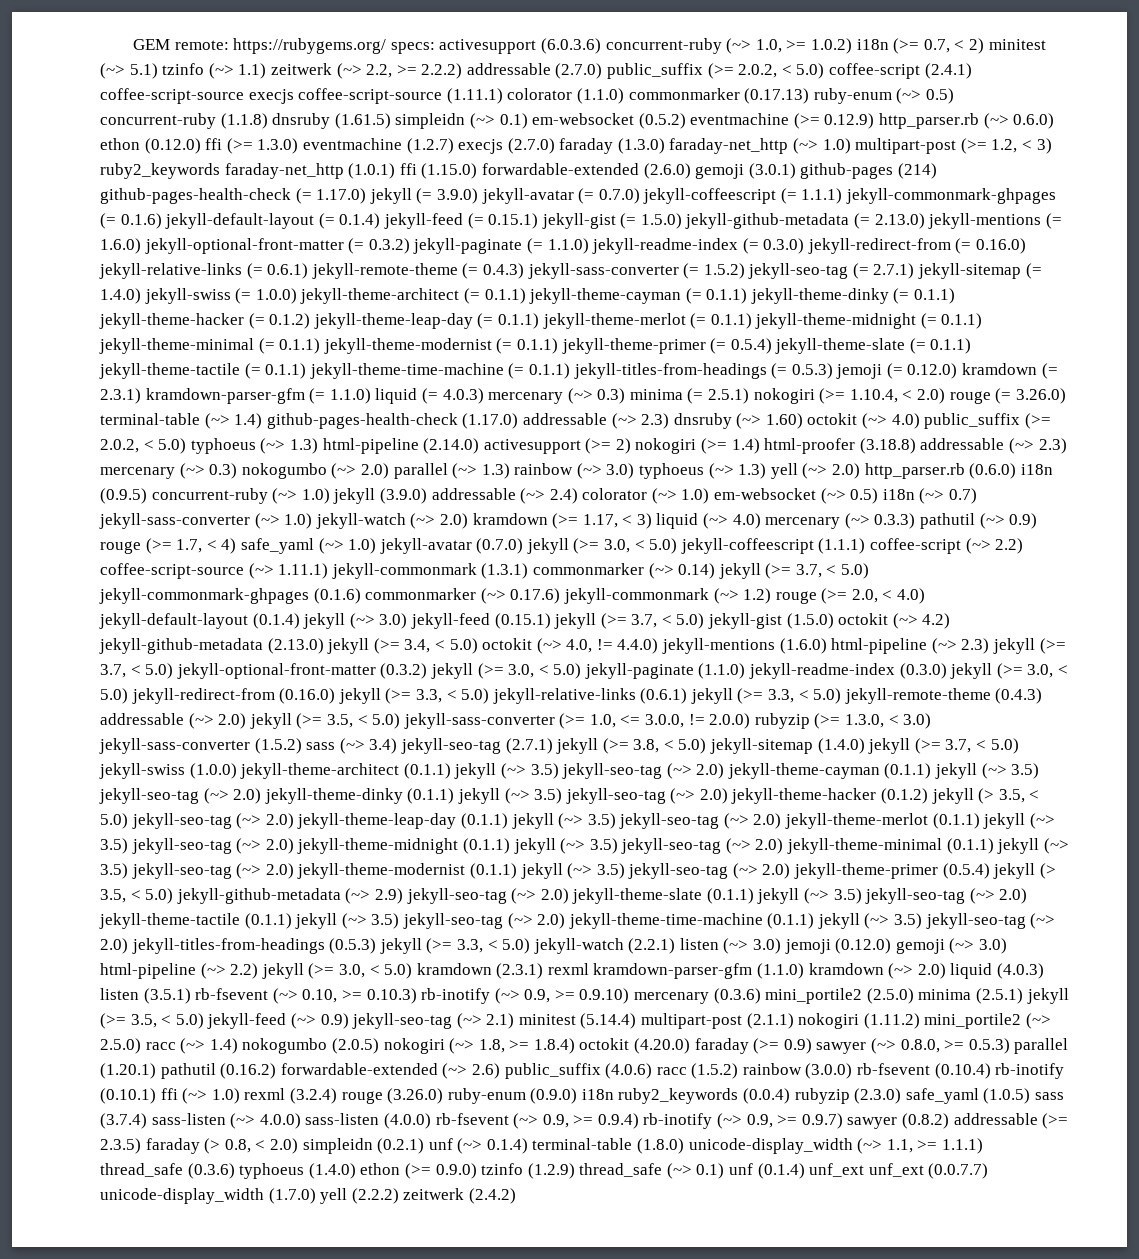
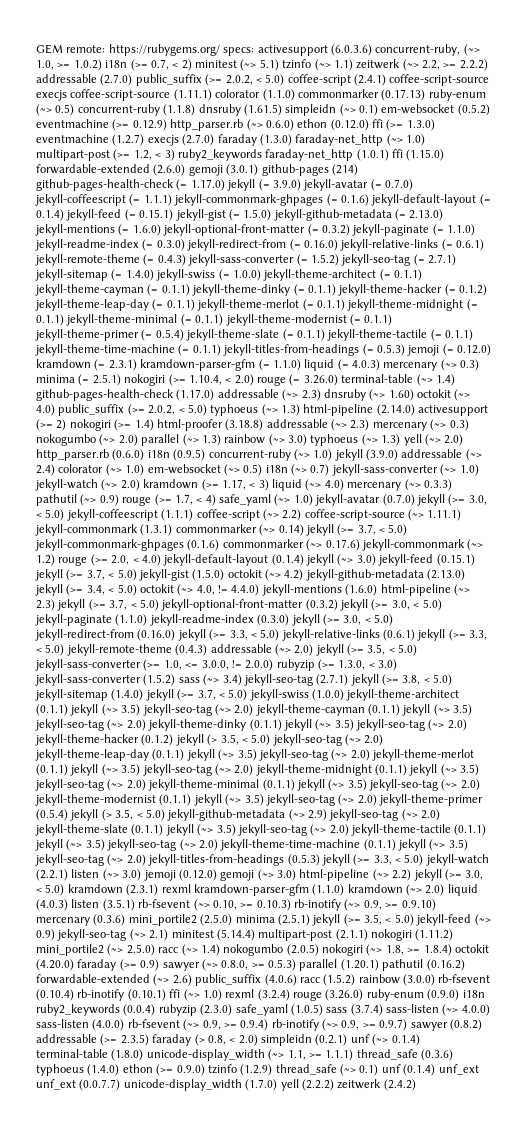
- activesupport (6.0.3.6) concurrent-ruby (~> 1.0, >= 1.0.2) i18n (>= 0.7, < 2) minitest (~> 5.1) tzinfo (~> 1.1) zeitwerk (~> 2.2, >= 2.2.2) addressable (2.7.0) public_suffix (>= 2.0.2, < 5.0) coffee-script (2.4.1) coffee-script-source execjs coffee-script-source (1.11.1) colorator (1.1.0) commonmarker (0.17.13) ruby-enum (~> 0.5) concurrent-ruby (1.1.8) dnsruby (1.61.5) simpleidn (~> 0.1) em-websocket (0.5.2) eventmachine (>= 0.12.9) http_parser.rb (~> 0.6.0) ethon (0.12.0) ffi (>= 1.3.0) eventmachine (1.2.7) execjs (2.7.0) faraday (1.3.0) faraday-net_http (~> 1.0) multipart-post (>= 1.2, < 3) ruby2_keywords faraday-net_http (1.0.1) ffi (1.15.0) forwardable-extended (2.6.0) gemoji (3.0.1) github-pages (214) github-pages-health-check (= 1.17.0) jekyll (= 3.9.0) jekyll-avatar (= 0.7.0) jekyll-coffeescript (= 1.1.1) jekyll-commonmark-ghpages (= 0.1.6) jekyll-default-layout (= 0.1.4) jekyll-feed (= 0.15.1) jekyll-gist (= 1.5.0) jekyll-github-metadata (= 2.13.0) jekyll-mentions (= 1.6.0) jekyll-optional-front-matter (= 0.3.2) jekyll-paginate (= 1.1.0) jekyll-readme-index (= 0.3.0) jekyll-redirect-from (= 0.16.0) jekyll-relative-links (= 0.6.1) jekyll-remote-theme (= 0.4.3) jekyll-sass-converter (= 1.5.2) jekyll-seo-tag (= 2.7.1) jekyll-sitemap (= 1.4.0) jekyll-swiss (= 1.0.0) jekyll-theme-architect (= 0.1.1) jekyll-theme-cayman (= 0.1.1) jekyll-theme-dinky (= 0.1.1) jekyll-theme-hacker (= 0.1.2) jekyll-theme-leap-day (= 0.1.1) jekyll-theme-merlot (= 0.1.1) jekyll-theme-midnight (= 0.1.1) jekyll-theme-minimal (= 0.1.1) jekyll-theme-modernist (= 0.1.1) jekyll-theme-primer (= 0.5.4) jekyll-theme-slate (= 0.1.1) jekyll-theme-tactile (= 0.1.1) jekyll-theme-time-machine (= 0.1.1) jekyll-titles-from-headings (= 0.5.3) jemoji (= 0.12.0) kramdown (= 2.3.1) kramdown-parser-gfm (= 1.1.0) liquid (= 4.0.3) mercenary (~> 0.3) minima (= 2.5.1) nokogiri (>= 1.10.4, < 2.0) rouge (= 3.26.0) terminal-table (~> 1.4) github-pages-health-check (1.17.0) addressable (~> 2.3) dnsruby (~> 1.60) octokit (~> 4.0) public_suffix (>= 2.0.2, < 5.0) typhoeus (~> 1.3) html-pipeline (2.14.0) activesupport (>= 2) nokogiri (>= 1.4) html-proofer (3.18.8) addressable (~> 2.3) mercenary (~> 0.3) nokogumbo (~> 2.0) parallel (~> 1.3) rainbow (~> 3.0) typhoeus (~> 1.3) yell (~> 2.0) http_parser.rb (0.6.0) i18n (0.9.5) concurrent-ruby (~> 1.0) jekyll (3.9.0) addressable (~> 2.4) colorator (~> 1.0) em-websocket (~> 0.5) i18n (~> 0.7) jekyll-sass-converter (~> 1.0) jekyll-watch (~> 2.0) kramdown (>= 1.17, < 3) liquid (~> 4.0) mercenary (~> 0.3.3) pathutil (~> 0.9) rouge (>= 1.7, < 4) safe_yaml (~> 1.0) jekyll-avatar (0.7.0) jekyll (>= 3.0, < 5.0) jekyll-coffeescript (1.1.1) coffee-script (~> 2.2) coffee-script-source (~> 1.11.1) jekyll-commonmark (1.3.1) commonmarker (~> 0.14) jekyll (>= 3.7, < 5.0) jekyll-commonmark-ghpages (0.1.6) commonmarker (~> 0.17.6) jekyll-commonmark (~> 1.2) rouge (>= 2.0, < 4.0) jekyll-default-layout (0.1.4) jekyll (~> 3.0) jekyll-feed (0.15.1) jekyll (>= 3.7, < 5.0) jekyll-gist (1.5.0) octokit (~> 4.2) jekyll-github-metadata (2.13.0) jekyll (>= 3.4, < 5.0) octokit (~> 4.0, != 4.4.0) jekyll-mentions (1.6.0) html-pipeline (~> 2.3) jekyll (>= 3.7, < 5.0) jekyll-optional-front-matter (0.3.2) jekyll (>= 3.0, < 5.0) jekyll-paginate (1.1.0) jekyll-readme-index (0.3.0) jekyll (>= 3.0, < 5.0) jekyll-redirect-from (0.16.0) jekyll (>= 3.3, < 5.0) jekyll-relative-links (0.6.1) jekyll (>= 3.3, < 5.0) jekyll-remote-theme (0.4.3) addressable (~> 2.0) jekyll (>= 3.5, < 5.0) jekyll-sass-converter (>= 1.0, <= 3.0.0, != 2.0.0) rubyzip (>= 1.3.0, < 3.0) jekyll-sass-converter (1.5.2) sass (~> 3.4) jekyll-seo-tag (2.7.1) jekyll (>= 3.8, < 5.0) jekyll-sitemap (1.4.0) jekyll (>= 3.7, < 5.0) jekyll-swiss (1.0.0) jekyll-theme-architect (0.1.1) jekyll (~> 3.5) jekyll-seo-tag (~> 2.0) jekyll-theme-cayman (0.1.1) jekyll (~> 3.5) jekyll-seo-tag (~> 2.0) jekyll-theme-dinky (0.1.1) jekyll (~> 3.5) jekyll-seo-tag (~> 2.0) jekyll-theme-hacker (0.1.2) jekyll (> 3.5, < 5.0) jekyll-seo-tag (~> 2.0) jekyll-theme-leap-day (0.1.1) jekyll (~> 3.5) jekyll-seo-tag (~> 2.0) jekyll-theme-merlot (0.1.1) jekyll (~> 3.5) jekyll-seo-tag (~> 2.0) jekyll-theme-midnight (0.1.1) jekyll (~> 3.5) jekyll-seo-tag (~> 2.0) jekyll-theme-minimal (0.1.1) jekyll (~> 3.5) jekyll-seo-tag (~> 2.0) jekyll-theme-modernist (0.1.1) jekyll (~> 3.5) jekyll-seo-tag (~> 2.0) jekyll-theme-primer (0.5.4) jekyll (> 3.5, < 5.0) jekyll-github-metadata (~> 2.9) jekyll-seo-tag (~> 2.0) jekyll-theme-slate (0.1.1) jekyll (~> 3.5) jekyll-seo-tag (~> 2.0) jekyll-theme-tactile (0.1.1) jekyll (~> 3.5) jekyll-seo-tag (~> 2.0) jekyll-theme-time-machine (0.1.1) jekyll (~> 3.5) jekyll-seo-tag (~> 2.0) jekyll-titles-from-headings (0.5.3) jekyll (>= 3.3, < 5.0) jekyll-watch (2.2.1) listen (~> 3.0) jemoji (0.12.0) gemoji (~> 3.0) html-pipeline (~> 2.2) jekyll (>= 3.0, < 5.0) kramdown (2.3.1) rexml kramdown-parser-gfm (1.1.0) kramdown (~> 2.0) liquid (4.0.3) listen (3.5.1) rb-fsevent (~> 0.10, >= 0.10.3) rb-inotify (~> 0.9, >= 0.9.10) mercenary (0.3.6) mini_portile2 (2.5.0) minima (2.5.1) jekyll (>= 3.5, < 5.0) jekyll-feed (~> 0.9) jekyll-seo-tag (~> 2.1) minitest (5.14.4) multipart-post (2.1.1) nokogiri (1.11.2) mini_portile2 (~> 2.5.0) racc (~> 1.4) nokogumbo (2.0.5) nokogiri (~> 1.8, >= 1.8.4) octokit (4.20.0) faraday (>= 0.9) sawyer (~> 0.8.0, >= 0.5.3) parallel (1.20.1) pathutil (0.16.2) forwardable-extended (~> 2.6) public_suffix (4.0.6) racc (1.5.2) rainbow (3.0.0) rb-fsevent (0.10.4) rb-inotify (0.10.1) ffi (~> 1.0) rexml (3.2.4) rouge (3.26.0) ruby-enum (0.9.0) i18n ruby2_keywords (0.0.4) rubyzip (2.3.0) safe_yaml (1.0.5) sass (3.7.4) sass-listen (~> 4.0.0) sass-listen (4.0.0) rb-fsevent (~> 0.9, >= 0.9.4) rb-inotify (~> 0.9, >= 0.9.7) sawyer (0.8.2) addressable (>= 2.3.5) faraday (> 0.8, < 2.0) simpleidn (0.2.1) unf (~> 0.1.4) terminal-table (1.8.0) unicode-display_width (~> 1.1, >= 1.1.1) thread_safe (0.3.6) typhoeus (1.4.0) ethon (>= 0.9.0) tzinfo (1.2.9) thread_safe (~> 0.1) unf (0.1.4) unf_ext unf_ext (0.0.7.7) unicode-display_width (1.7.0) yell (2.2.2) zeitwerk (2.4.2)
+ activesupport (6.0.3.6) concurrent-ruby, (~> 1.0, >= 1.0.2) i18n (>= 0.7, < 2) minitest (~> 5.1) tzinfo (~> 1.1) zeitwerk (~> 2.2, >= 2.2.2) addressable (2.7.0) public_suffix (>= 2.0.2, < 5.0) coffee-script (2.4.1) coffee-script-source execjs coffee-script-source (1.11.1) colorator (1.1.0) commonmarker (0.17.13) ruby-enum (~> 0.5) concurrent-ruby (1.1.8) dnsruby (1.61.5) simpleidn (~> 0.1) em-websocket (0.5.2) eventmachine (>= 0.12.9) http_parser.rb (~> 0.6.0) ethon (0.12.0) ffi (>= 1.3.0) eventmachine (1.2.7) execjs (2.7.0) faraday (1.3.0) faraday-net_http (~> 1.0) multipart-post (>= 1.2, < 3) ruby2_keywords faraday-net_http (1.0.1) ffi (1.15.0) forwardable-extended (2.6.0) gemoji (3.0.1) github-pages (214) github-pages-health-check (= 1.17.0) jekyll (= 3.9.0) jekyll-avatar (= 0.7.0) jekyll-coffeescript (= 1.1.1) jekyll-commonmark-ghpages (= 0.1.6) jekyll-default-layout (= 0.1.4) jekyll-feed (= 0.15.1) jekyll-gist (= 1.5.0) jekyll-github-metadata (= 2.13.0) jekyll-mentions (= 1.6.0) jekyll-optional-front-matter (= 0.3.2) jekyll-paginate (= 1.1.0) jekyll-readme-index (= 0.3.0) jekyll-redirect-from (= 0.16.0) jekyll-relative-links (= 0.6.1) jekyll-remote-theme (= 0.4.3) jekyll-sass-converter (= 1.5.2) jekyll-seo-tag (= 2.7.1) jekyll-sitemap (= 1.4.0) jekyll-swiss (= 1.0.0) jekyll-theme-architect (= 0.1.1) jekyll-theme-cayman (= 0.1.1) jekyll-theme-dinky (= 0.1.1) jekyll-theme-hacker (= 0.1.2) jekyll-theme-leap-day (= 0.1.1) jekyll-theme-merlot (= 0.1.1) jekyll-theme-midnight (= 0.1.1) jekyll-theme-minimal (= 0.1.1) jekyll-theme-modernist (= 0.1.1) jekyll-theme-primer (= 0.5.4) jekyll-theme-slate (= 0.1.1) jekyll-theme-tactile (= 0.1.1) jekyll-theme-time-machine (= 0.1.1) jekyll-titles-from-headings (= 0.5.3) jemoji (= 0.12.0) kramdown (= 2.3.1) kramdown-parser-gfm (= 1.1.0) liquid (= 4.0.3) mercenary (~> 0.3) minima (= 2.5.1) nokogiri (>= 1.10.4, < 2.0) rouge (= 3.26.0) terminal-table (~> 1.4) github-pages-health-check (1.17.0) addressable (~> 2.3) dnsruby (~> 1.60) octokit (~> 4.0) public_suffix (>= 2.0.2, < 5.0) typhoeus (~> 1.3) html-pipeline (2.14.0) activesupport (>= 2) nokogiri (>= 1.4) html-proofer (3.18.8) addressable (~> 2.3) mercenary (~> 0.3) nokogumbo (~> 2.0) parallel (~> 1.3) rainbow (~> 3.0) typhoeus (~> 1.3) yell (~> 2.0) http_parser.rb (0.6.0) i18n (0.9.5) concurrent-ruby (~> 1.0) jekyll (3.9.0) addressable (~> 2.4) colorator (~> 1.0) em-websocket (~> 0.5) i18n (~> 0.7) jekyll-sass-converter (~> 1.0) jekyll-watch (~> 2.0) kramdown (>= 1.17, < 3) liquid (~> 4.0) mercenary (~> 0.3.3) pathutil (~> 0.9) rouge (>= 1.7, < 4) safe_yaml (~> 1.0) jekyll-avatar (0.7.0) jekyll (>= 3.0, < 5.0) jekyll-coffeescript (1.1.1) coffee-script (~> 2.2) coffee-script-source (~> 1.11.1) jekyll-commonmark (1.3.1) commonmarker (~> 0.14) jekyll (>= 3.7, < 5.0) jekyll-commonmark-ghpages (0.1.6) commonmarker (~> 0.17.6) jekyll-commonmark (~> 1.2) rouge (>= 2.0, < 4.0) jekyll-default-layout (0.1.4) jekyll (~> 3.0) jekyll-feed (0.15.1) jekyll (>= 3.7, < 5.0) jekyll-gist (1.5.0) octokit (~> 4.2) jekyll-github-metadata (2.13.0) jekyll (>= 3.4, < 5.0) octokit (~> 4.0, != 4.4.0) jekyll-mentions (1.6.0) html-pipeline (~> 2.3) jekyll (>= 3.7, < 5.0) jekyll-optional-front-matter (0.3.2) jekyll (>= 3.0, < 5.0) jekyll-paginate (1.1.0) jekyll-readme-index (0.3.0) jekyll (>= 3.0, < 5.0) jekyll-redirect-from (0.16.0) jekyll (>= 3.3, < 5.0) jekyll-relative-links (0.6.1) jekyll (>= 3.3, < 5.0) jekyll-remote-theme (0.4.3) addressable (~> 2.0) jekyll (>= 3.5, < 5.0) jekyll-sass-converter (>= 1.0, <= 3.0.0, != 2.0.0) rubyzip (>= 1.3.0, < 3.0) jekyll-sass-converter (1.5.2) sass (~> 3.4) jekyll-seo-tag (2.7.1) jekyll (>= 3.8, < 5.0) jekyll-sitemap (1.4.0) jekyll (>= 3.7, < 5.0) jekyll-swiss (1.0.0) jekyll-theme-architect (0.1.1) jekyll (~> 3.5) jekyll-seo-tag (~> 2.0) jekyll-theme-cayman (0.1.1) jekyll (~> 3.5) jekyll-seo-tag (~> 2.0) jekyll-theme-dinky (0.1.1) jekyll (~> 3.5) jekyll-seo-tag (~> 2.0) jekyll-theme-hacker (0.1.2) jekyll (> 3.5, < 5.0) jekyll-seo-tag (~> 2.0) jekyll-theme-leap-day (0.1.1) jekyll (~> 3.5) jekyll-seo-tag (~> 2.0) jekyll-theme-merlot (0.1.1) jekyll (~> 3.5) jekyll-seo-tag (~> 2.0) jekyll-theme-midnight (0.1.1) jekyll (~> 3.5) jekyll-seo-tag (~> 2.0) jekyll-theme-minimal (0.1.1) jekyll (~> 3.5) jekyll-seo-tag (~> 2.0) jekyll-theme-modernist (0.1.1) jekyll (~> 3.5) jekyll-seo-tag (~> 2.0) jekyll-theme-primer (0.5.4) jekyll (> 3.5, < 5.0) jekyll-github-metadata (~> 2.9) jekyll-seo-tag (~> 2.0) jekyll-theme-slate (0.1.1) jekyll (~> 3.5) jekyll-seo-tag (~> 2.0) jekyll-theme-tactile (0.1.1) jekyll (~> 3.5) jekyll-seo-tag (~> 2.0) jekyll-theme-time-machine (0.1.1) jekyll (~> 3.5) jekyll-seo-tag (~> 2.0) jekyll-titles-from-headings (0.5.3) jekyll (>= 3.3, < 5.0) jekyll-watch (2.2.1) listen (~> 3.0) jemoji (0.12.0) gemoji (~> 3.0) html-pipeline (~> 2.2) jekyll (>= 3.0, < 5.0) kramdown (2.3.1) rexml kramdown-parser-gfm (1.1.0) kramdown (~> 2.0) liquid (4.0.3) listen (3.5.1) rb-fsevent (~> 0.10, >= 0.10.3) rb-inotify (~> 0.9, >= 0.9.10) mercenary (0.3.6) mini_portile2 (2.5.0) minima (2.5.1) jekyll (>= 3.5, < 5.0) jekyll-feed (~> 0.9) jekyll-seo-tag (~> 2.1) minitest (5.14.4) multipart-post (2.1.1) nokogiri (1.11.2) mini_portile2 (~> 2.5.0) racc (~> 1.4) nokogumbo (2.0.5) nokogiri (~> 1.8, >= 1.8.4) octokit (4.20.0) faraday (>= 0.9) sawyer (~> 0.8.0, >= 0.5.3) parallel (1.20.1) pathutil (0.16.2) forwardable-extended (~> 2.6) public_suffix (4.0.6) racc (1.5.2) rainbow (3.0.0) rb-fsevent (0.10.4) rb-inotify (0.10.1) ffi (~> 1.0) rexml (3.2.4) rouge (3.26.0) ruby-enum (0.9.0) i18n ruby2_keywords (0.0.4) rubyzip (2.3.0) safe_yaml (1.0.5) sass (3.7.4) sass-listen (~> 4.0.0) sass-listen (4.0.0) rb-fsevent (~> 0.9, >= 0.9.4) rb-inotify (~> 0.9, >= 0.9.7) sawyer (0.8.2) addressable (>= 2.3.5) faraday (> 0.8, < 2.0) simpleidn (0.2.1) unf (~> 0.1.4) terminal-table (1.8.0) unicode-display_width (~> 1.1, >= 1.1.1) thread_safe (0.3.6) typhoeus (1.4.0) ethon (>= 0.9.0) tzinfo (1.2.9) thread_safe (~> 0.1) unf (0.1.4) unf_ext unf_ext (0.0.7.7) unicode-display_width (1.7.0) yell (2.2.2) zeitwerk (2.4.2)

